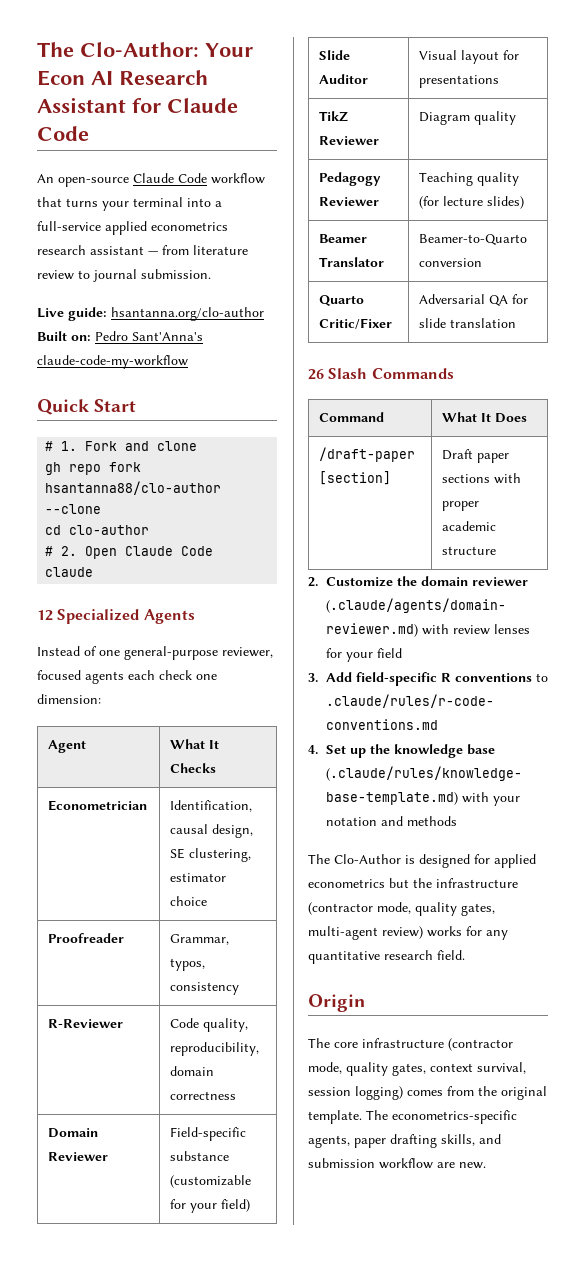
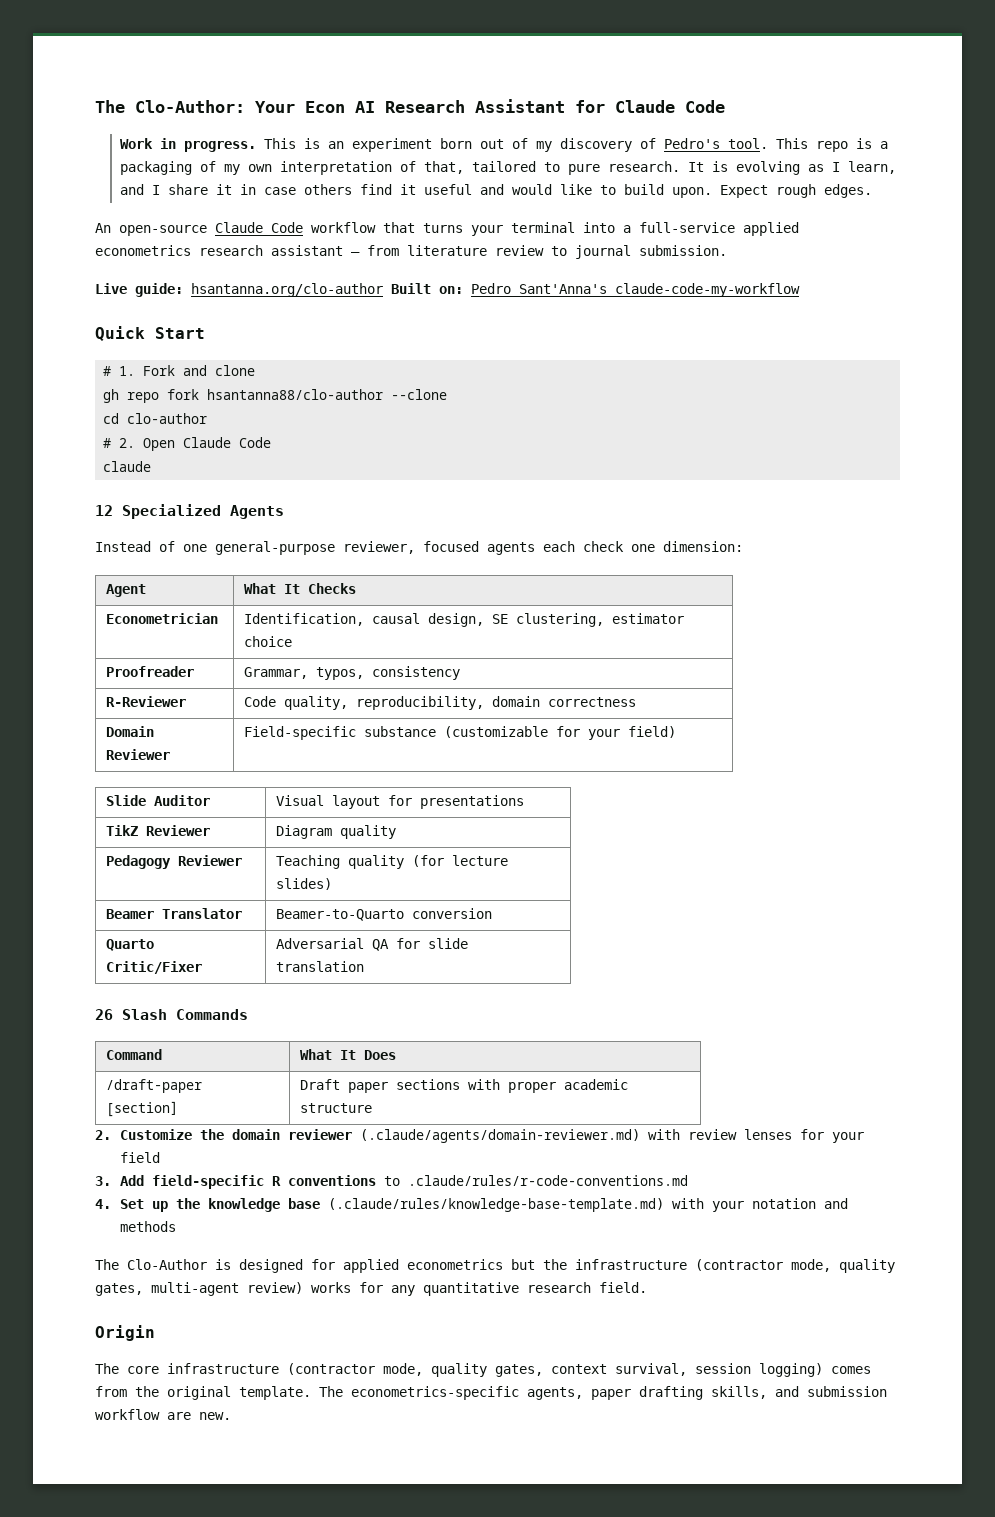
+ Work in progress. This is an experiment born out of my discovery of Pedro's tool. This repo is a packaging of my own interpretation of that, tailored to pure research. It is evolving as I learn, and I share it in case others find it useful and would like to build upon. Expect rough edges.

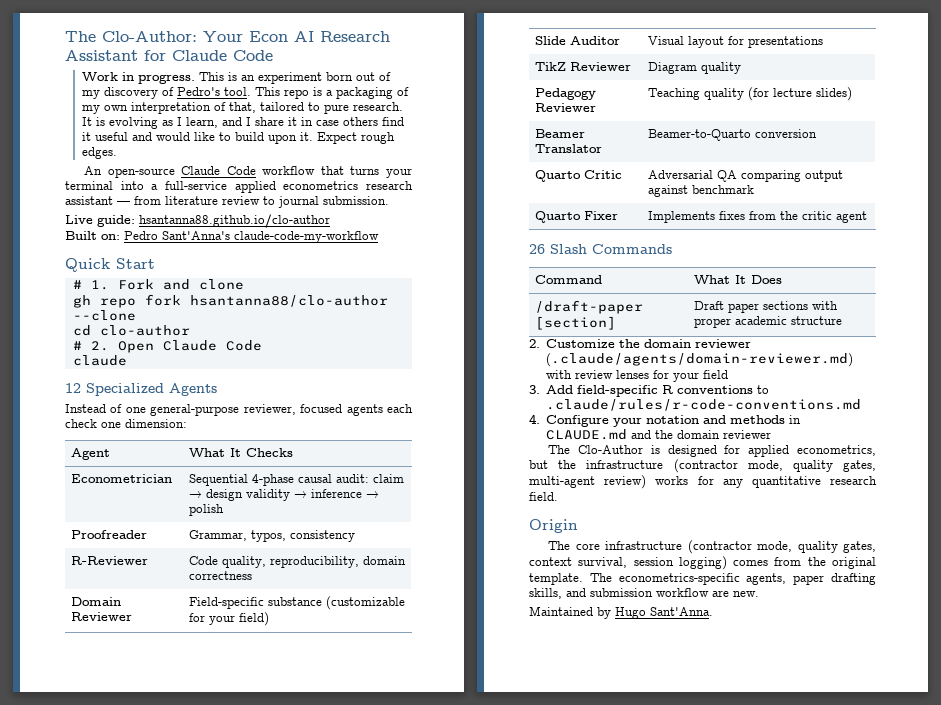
- It is evolving as I learn, and I share it in case others find it useful and would like to build upon.
+ It is evolving as I learn, and I share it in case others find it useful and would like to build upon it.
- Live guide: hsantanna.org/clo-author Built on: Pedro Sant'Anna's claude-code-my-workflow
+ Live guide: hsantanna88.github.io/clo-author
+ Built on: Pedro Sant'Anna's claude-code-my-workflow
- Econometrician | Identification, causal design, SE clustering, estimator choice
+ Econometrician | Sequential 4-phase causal audit: claim → design validity → inference → polish
- Quarto Critic/Fixer | Adversarial QA for slide translation
+ Quarto Critic | Adversarial QA comparing output against benchmark
+ Quarto Fixer | Implements fixes from the critic agent
- 4. Set up the knowledge base (.claude/rules/knowledge-base-template.md) with your notation and methods
+ 4. Configure your notation and methods in CLAUDE.md and the domain reviewer
- The Clo-Author is designed for applied econometrics but the infrastructure (contractor mode, quality gates, multi-agent review) works for any quantitative research field.
+ The Clo-Author is designed for applied econometrics, but the infrastructure (contractor mode, quality gates, multi-agent review) works for any quantitative research field.
+ Maintained by Hugo Sant'Anna.

